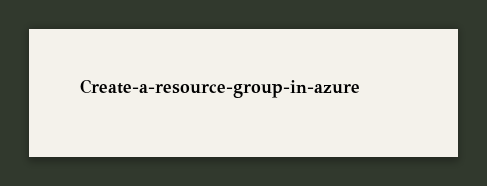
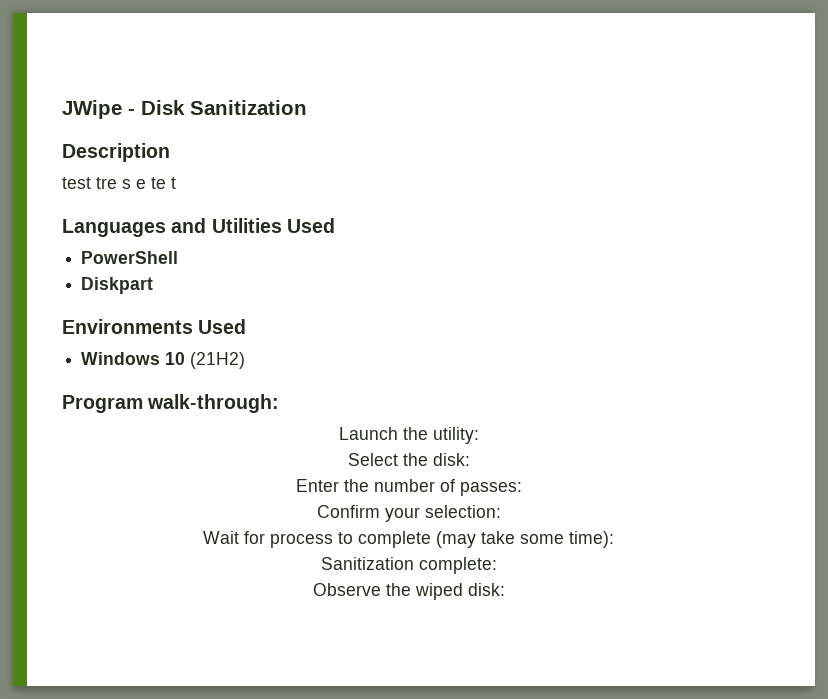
- Create-a-resource-group-in-azure
+ JWipe - Disk Sanitization
+ Description
+ test tre s e te t
+ Languages and Utilities Used
+ PowerShell
+ Diskpart
+ Environments Used
+ Windows 10 (21H2)
+ Program walk-through:
+ Launch the utility:
+ Select the disk:
+ Enter the number of passes:
+ Confirm your selection:
+ Wait for process to complete (may take some time):
+ Sanitization complete:
+ Observe the wiped disk:

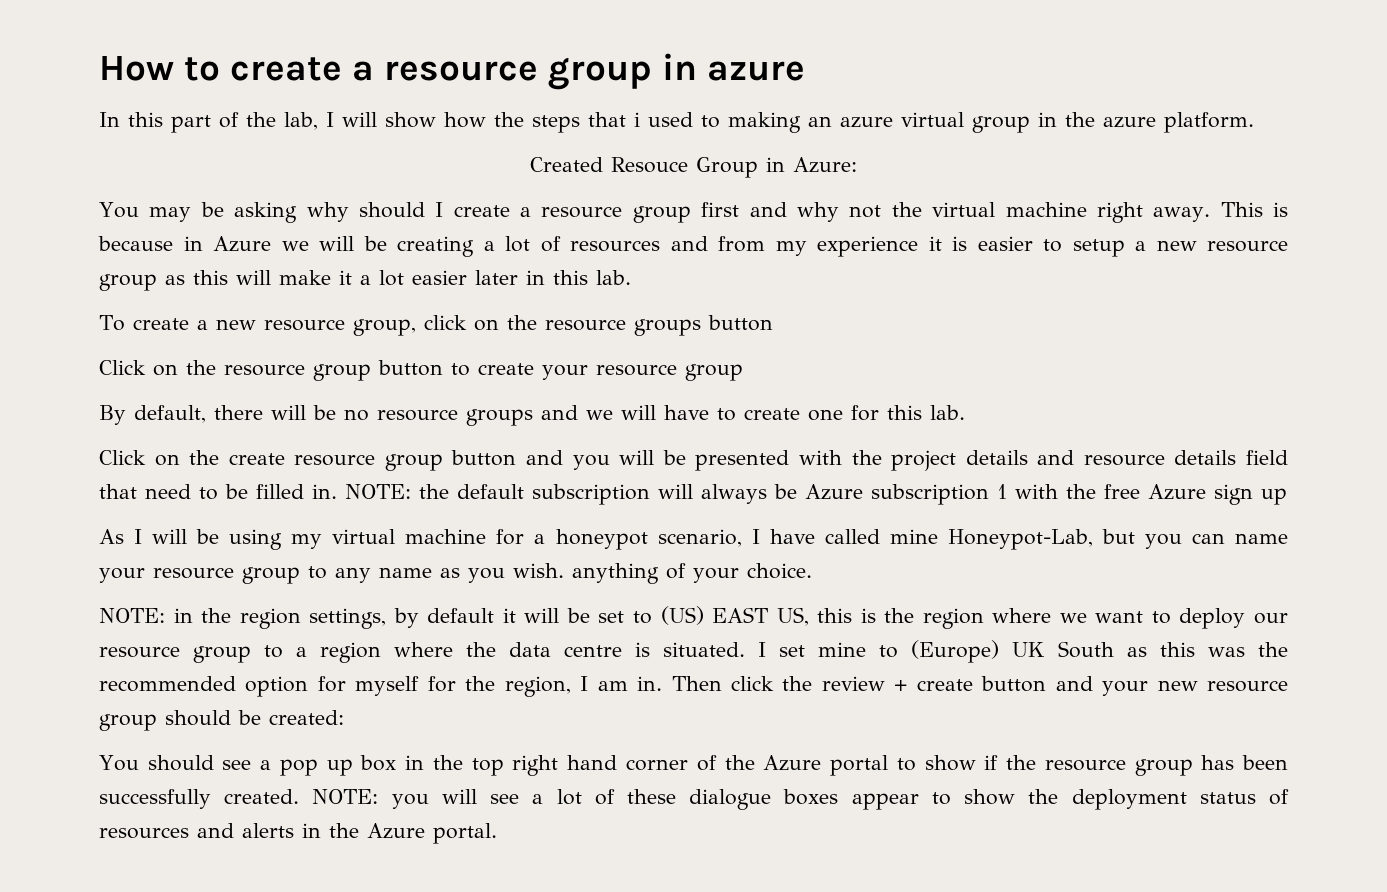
- JWipe - Disk Sanitization
- Description
- test tre s e te t
- Languages and Utilities Used
- PowerShell
- Diskpart
- Environments Used
- Windows 10 (21H2)
- Program walk-through:
- Launch the utility:
- Select the disk:
- Enter the number of passes:
- Confirm your selection:
- Wait for process to complete (may take some time):
- Sanitization complete:
- Observe the wiped disk:
+ How to create a resource group in azure
+ In this part of the lab, I will show how the steps that i used to making an azure virtual group in the azure platform.
+ Created Resouce Group in Azure:
+ You may be asking why should I create a resource group first and why not the virtual machine right away. This is because in Azure we will be creating a lot of resources and from my experience it is easier to setup a new resource group as this will make it a lot easier later in this lab.
+ To create a new resource group, click on the resource groups button
+ Click on the resource group button to create your resource group
+ By default, there will be no resource groups and we will have to create one for this lab.
+ Click on the create resource group button and you will be presented with the project details and resource details field that need to be filled in. NOTE: the default subscription will always be Azure subscription 1 with the free Azure sign up
+ As I will be using my virtual machine for a honeypot scenario, I have called mine Honeypot-Lab, but you can name your resource group to any name as you wish. anything of your choice.
+ NOTE: in the region settings, by default it will be set to (US) EAST US, this is the region where we want to deploy our resource group to a region where the data centre is situated. I set mine to (Europe) UK South as this was the recommended option for myself for the region, I am in. Then click the review + create button and your new resource group should be created:
+ You should see a pop up box in the top right hand corner of the Azure portal to show if the resource group has been successfully created. NOTE: you will see a lot of these dialogue boxes appear to show the deployment status of resources and alerts in the Azure portal.

